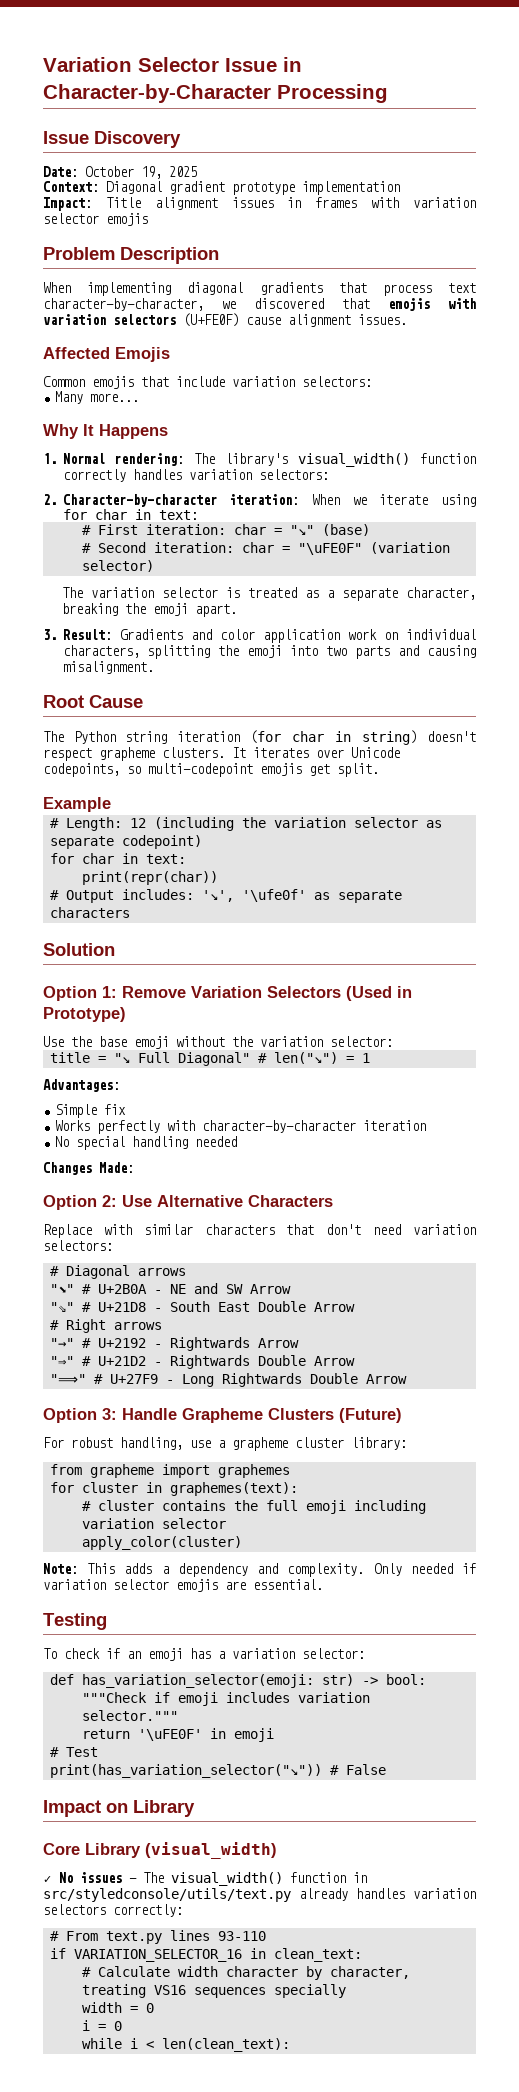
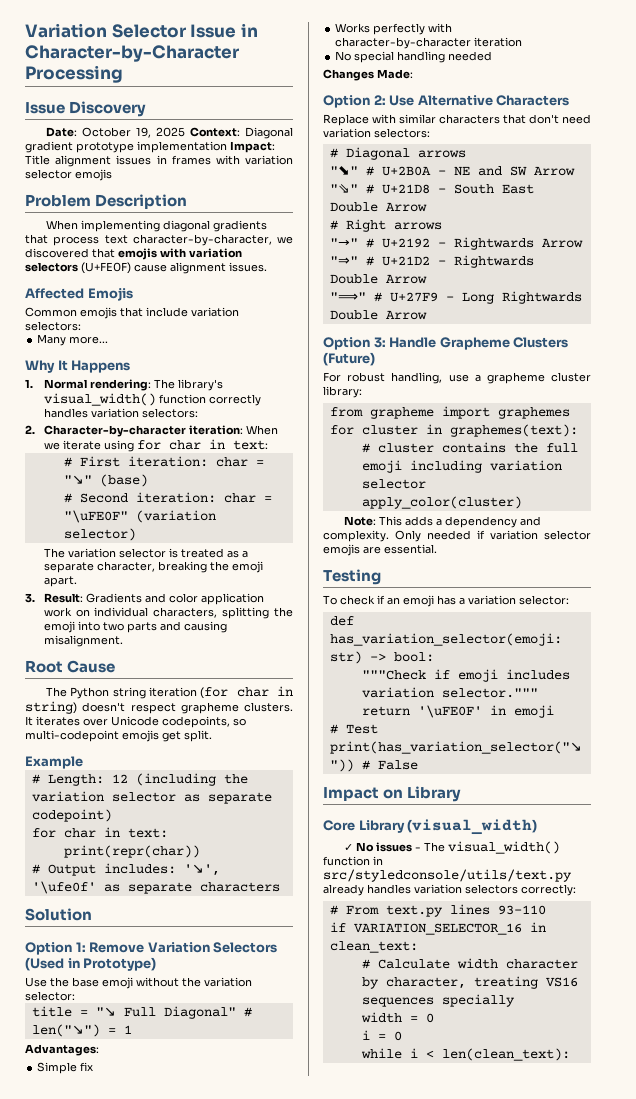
- Date: October 19, 2025
- Context: Diagonal gradient prototype implementation
- Impact: Title alignment issues in frames with variation selector emojis
+ Date: October 19, 2025 Context: Diagonal gradient prototype implementation Impact: Title alignment issues in frames with variation selector emojis

